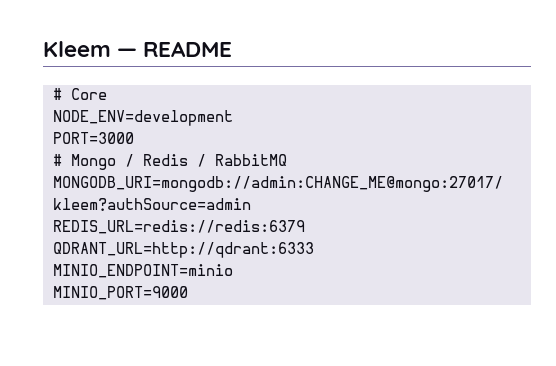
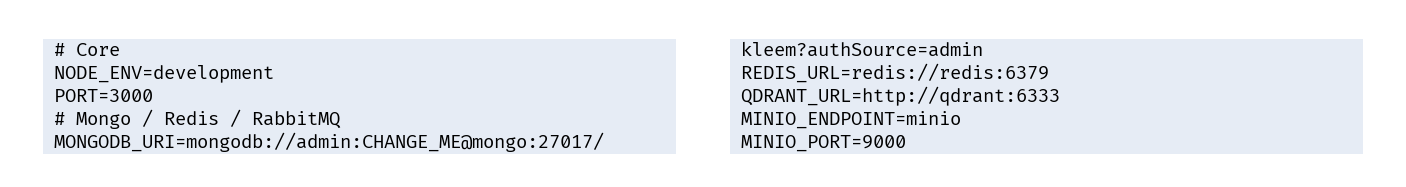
- Kleem — README

